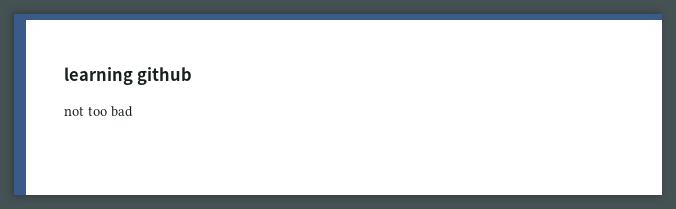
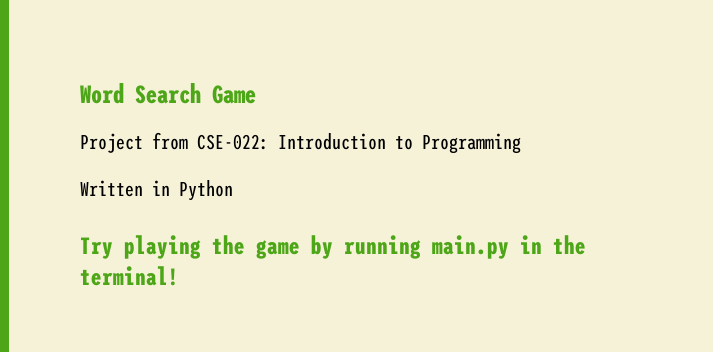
- learning github
- not too bad
+ Word Search Game
+ Project from CSE-022: Introduction to Programming
+ Written in Python
+ Try playing the game by running main.py in the terminal!

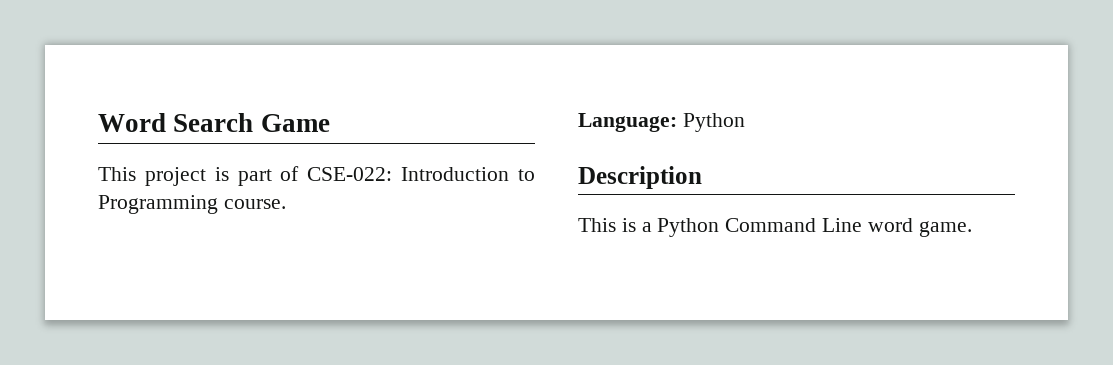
- Project from CSE-022: Introduction to Programming
- Written in Python
+ This project is part of CSE-022: Introduction to Programming course.
+ Language: Python
- Try playing the game by running main.py in the terminal!
+ Description
+ This is a Python Command Line word game.

